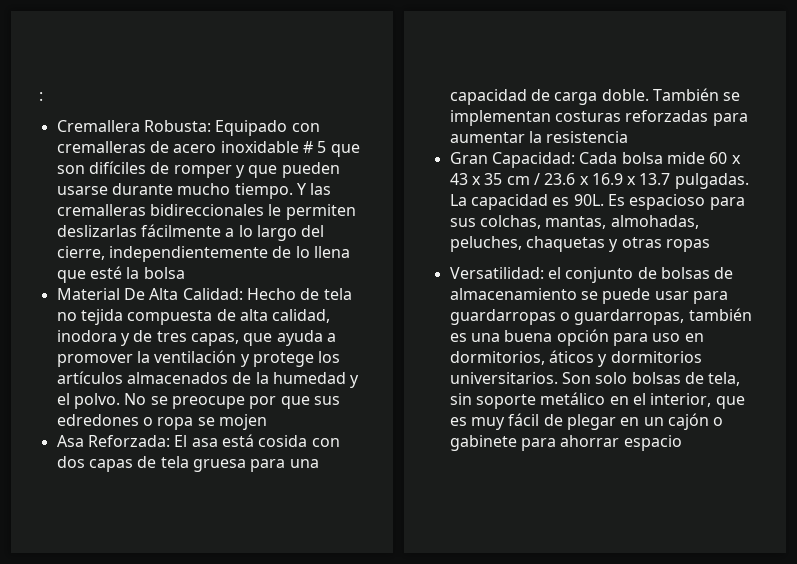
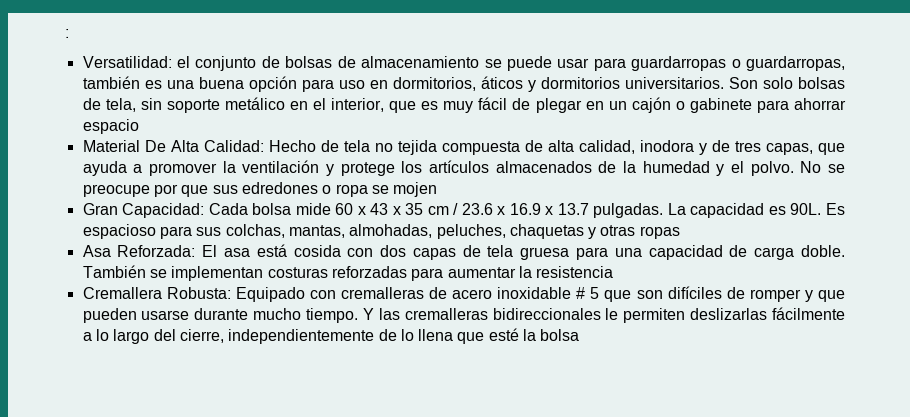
- Cremallera Robusta: Equipado con cremalleras de acero inoxidable # 5 que son difíciles de romper y que pueden usarse durante mucho tiempo. Y las cremalleras bidireccionales le permiten deslizarlas fácilmente a lo largo del cierre, independientemente de lo llena que esté la bolsa
- Material De Alta Calidad: Hecho de tela no tejida compuesta de alta calidad, inodora y de tres capas, que ayuda a promover la ventilación y protege los artículos almacenados de la humedad y el polvo. No se preocupe por que sus edredones o ropa se mojen
- Asa Reforzada: El asa está cosida con dos capas de tela gruesa para una capacidad de carga doble. También se implementan costuras reforzadas para aumentar la resistencia
- Gran Capacidad: Cada bolsa mide 60 x 43 x 35 cm / 23.6 x 16.9 x 13.7 pulgadas. La capacidad es 90L. Es espacioso para sus colchas, mantas, almohadas, peluches, chaquetas y otras ropas
+ Material De Alta Calidad: Hecho de tela no tejida compuesta de alta calidad, inodora y de tres capas, que ayuda a promover la ventilación y protege los artículos almacenados de la humedad y el polvo. No se preocupe por que sus edredones o ropa se mojen
+ Gran Capacidad: Cada bolsa mide 60 x 43 x 35 cm / 23.6 x 16.9 x 13.7 pulgadas. La capacidad es 90L. Es espacioso para sus colchas, mantas, almohadas, peluches, chaquetas y otras ropas
+ Asa Reforzada: El asa está cosida con dos capas de tela gruesa para una capacidad de carga doble. También se implementan costuras reforzadas para aumentar la resistencia
+ Cremallera Robusta: Equipado con cremalleras de acero inoxidable # 5 que son difíciles de romper y que pueden usarse durante mucho tiempo. Y las cremalleras bidireccionales le permiten deslizarlas fácilmente a lo largo del cierre, independientemente de lo llena que esté la bolsa

